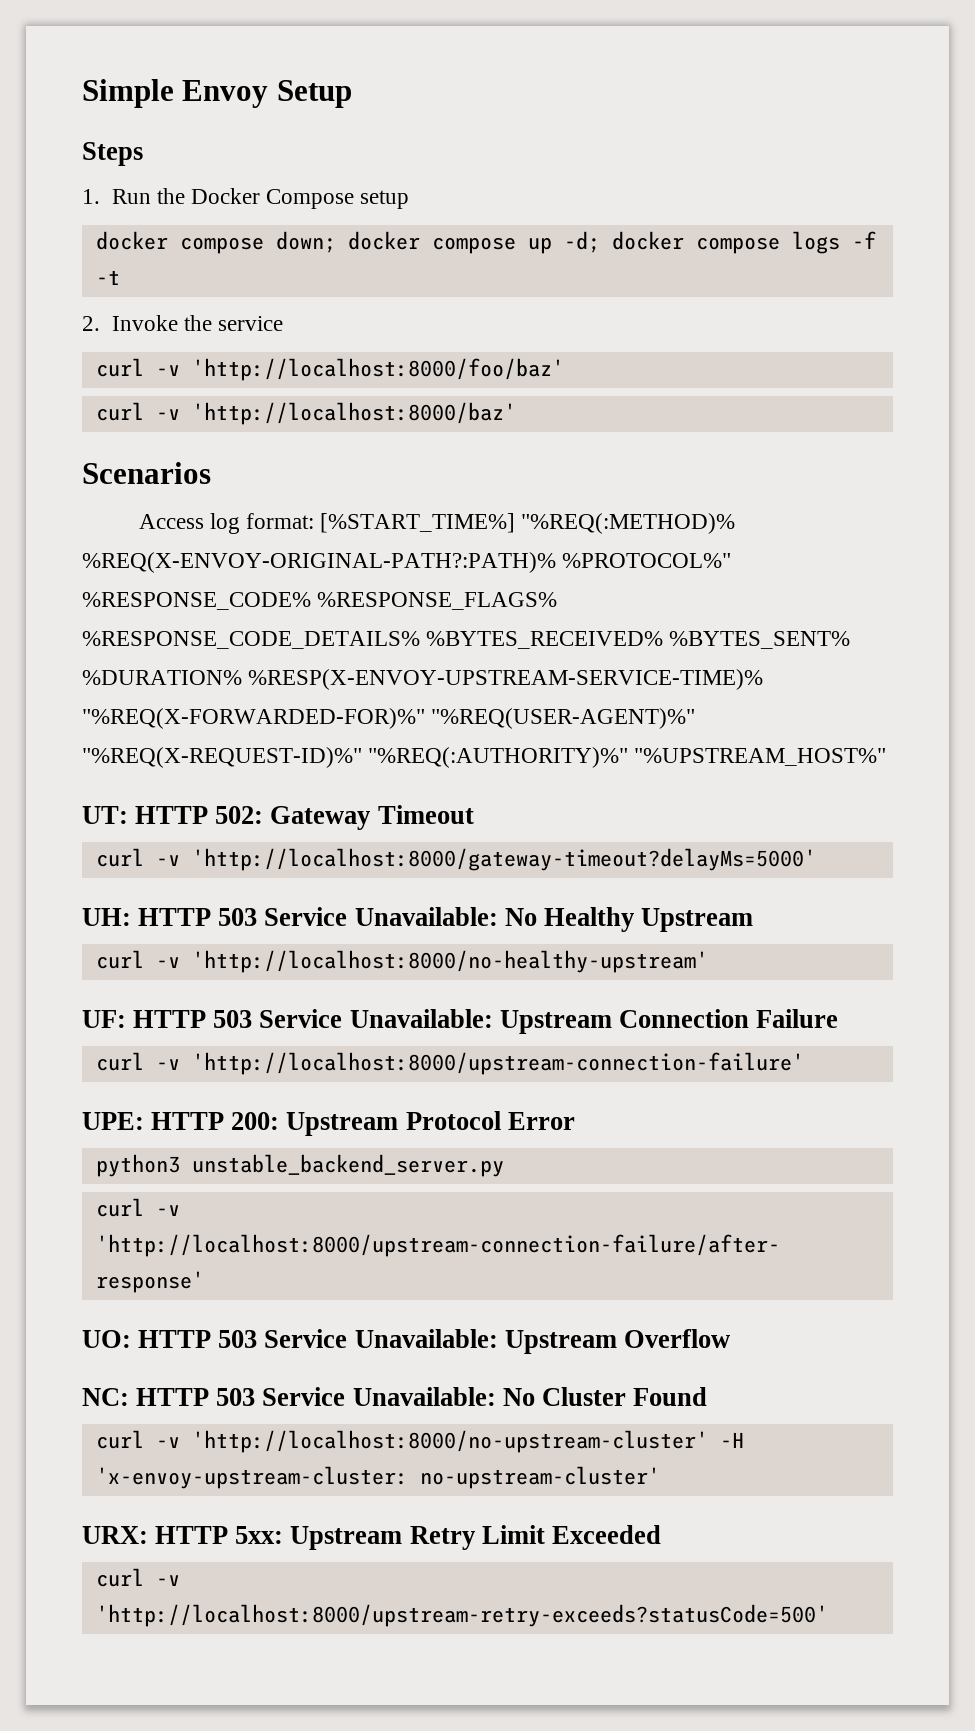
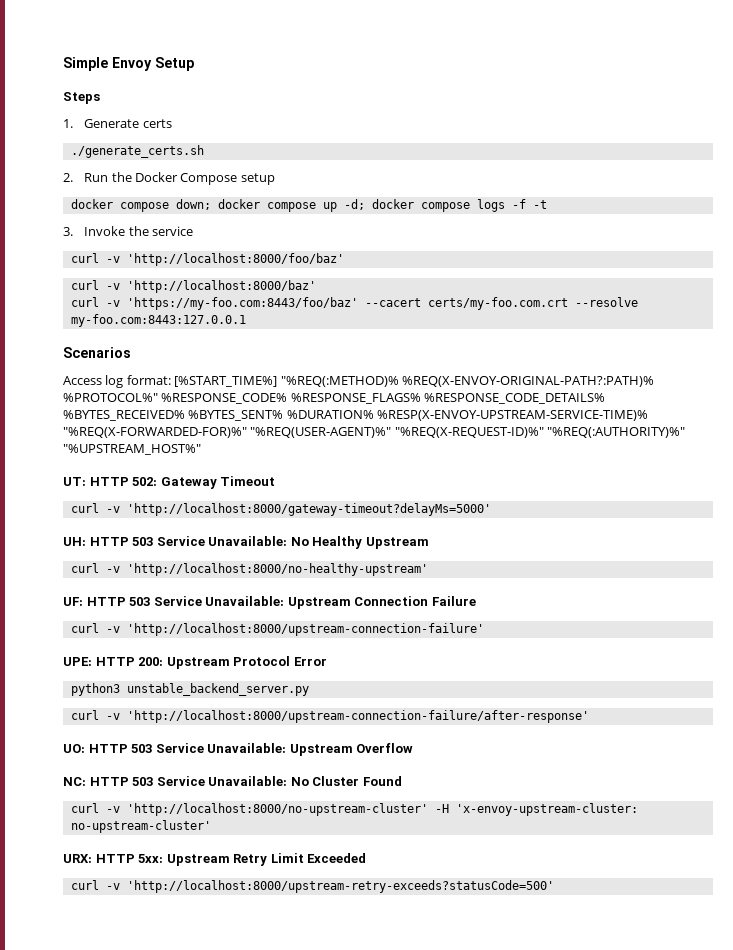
- 1. Run the Docker Compose setup
+ 1. Generate certs
+ ./generate_certs.sh
+ 2. Run the Docker Compose setup
- 2. Invoke the service
+ 3. Invoke the service
+ curl -v 'https://my-foo.com:8443/foo/baz' --cacert certs/my-foo.com.crt --resolve my-foo.com:8443:127.0.0.1

